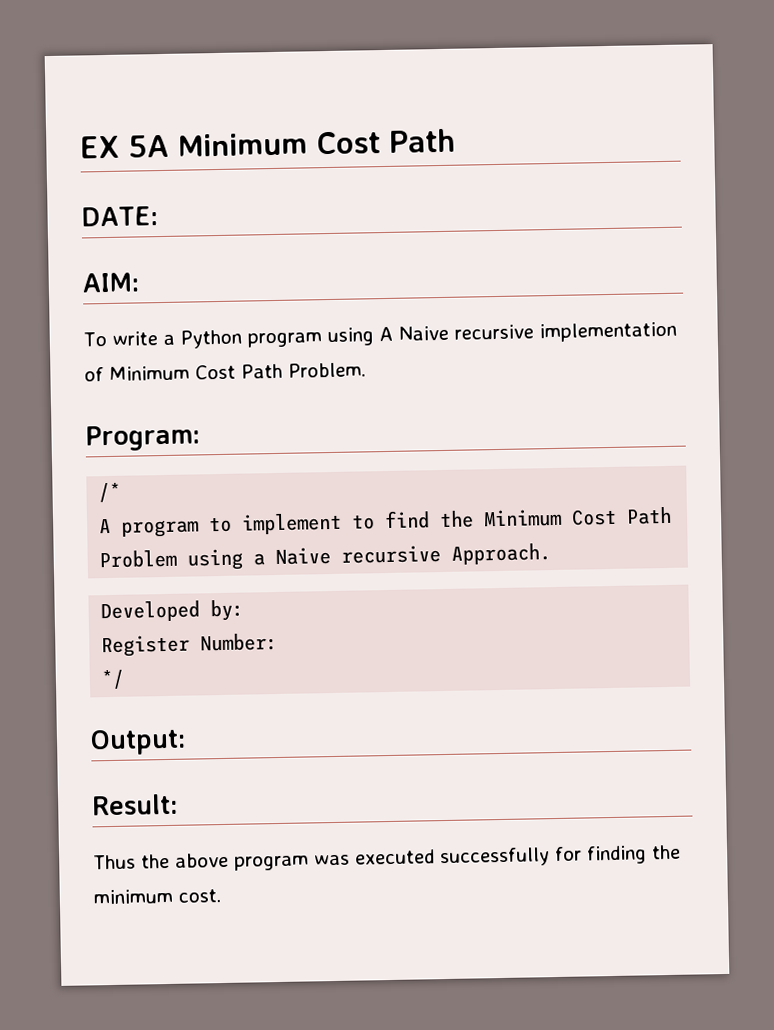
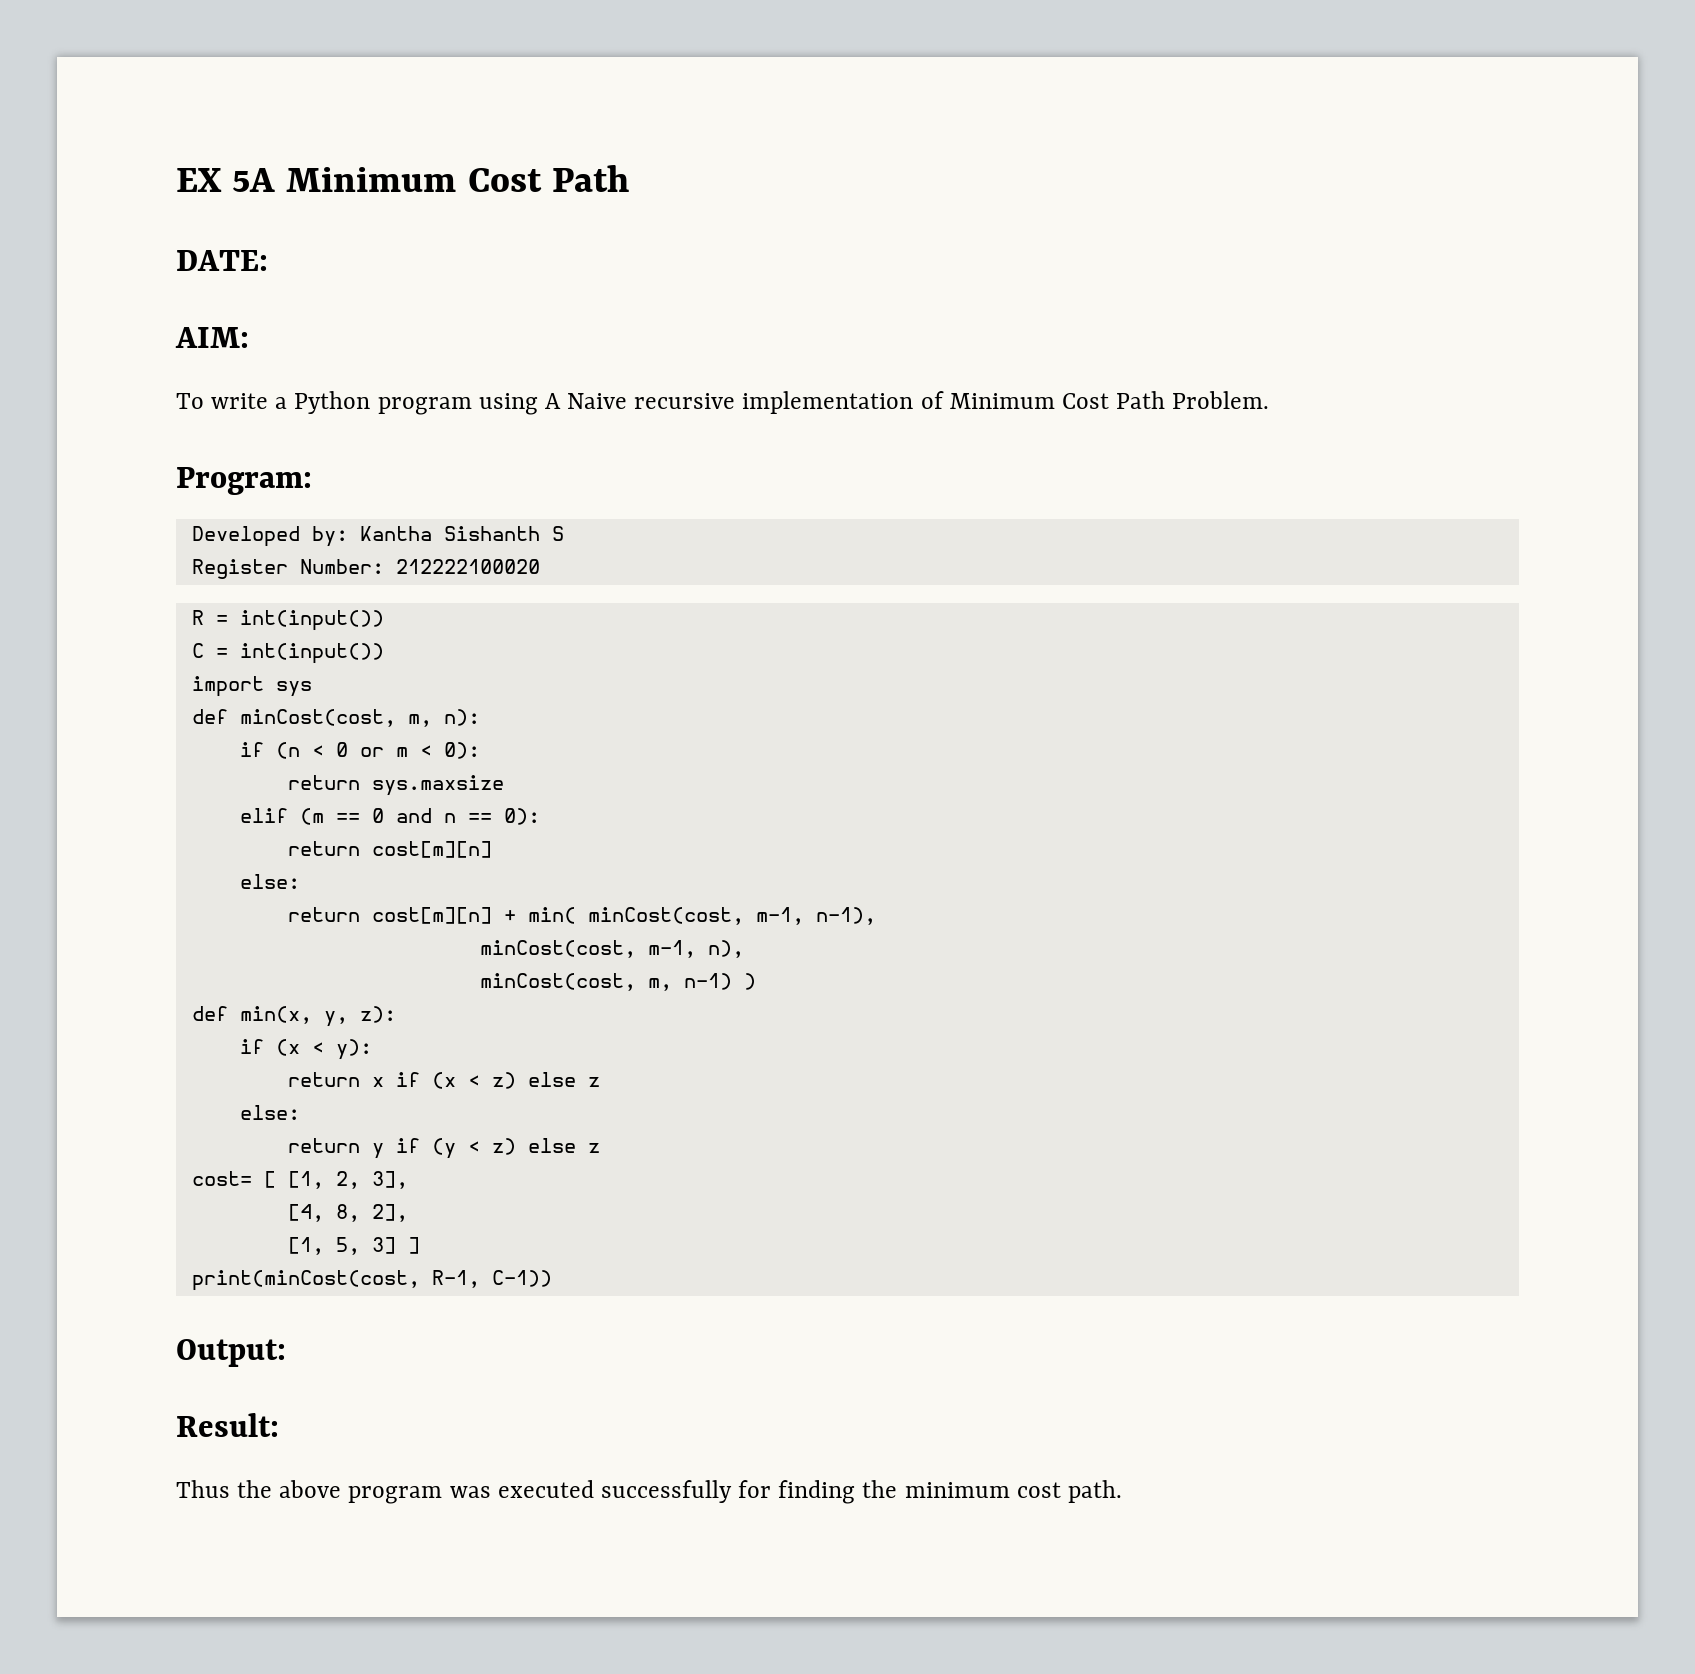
- /*
- A program to implement to find the Minimum Cost Path Problem using a Naive recursive Approach.
- Developed by:
+ Developed by: Kantha Sishanth S
- Register Number:
- */
+ Register Number: 212222100020
+ R = int(input())
+ C = int(input())
+ import sys
+ def minCost(cost, m, n):
+ if (n < 0 or m < 0):
+ return sys.maxsize
+ elif (m == 0 and n == 0):
+ return cost[m][n]
+ else:
+ return cost[m][n] + min( minCost(cost, m-1, n-1),
+ minCost(cost, m-1, n),
+ minCost(cost, m, n-1) )
+ def min(x, y, z):
+ if (x < y):
+ return x if (x < z) else z
+ else:
+ return y if (y < z) else z
+ cost= [ [1, 2, 3],
+ [4, 8, 2],
+ [1, 5, 3] ]
+ print(minCost(cost, R-1, C-1))
- Thus the above program was executed successfully for finding the minimum cost.
+ Thus the above program was executed successfully for finding the minimum cost path.

